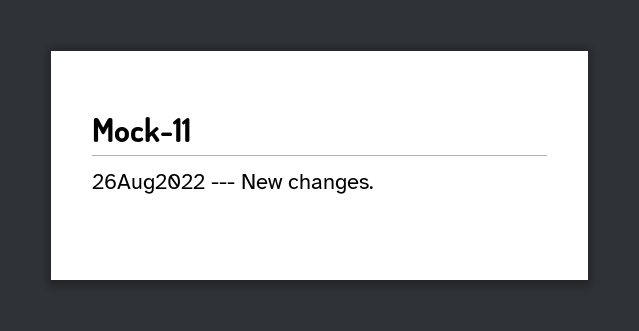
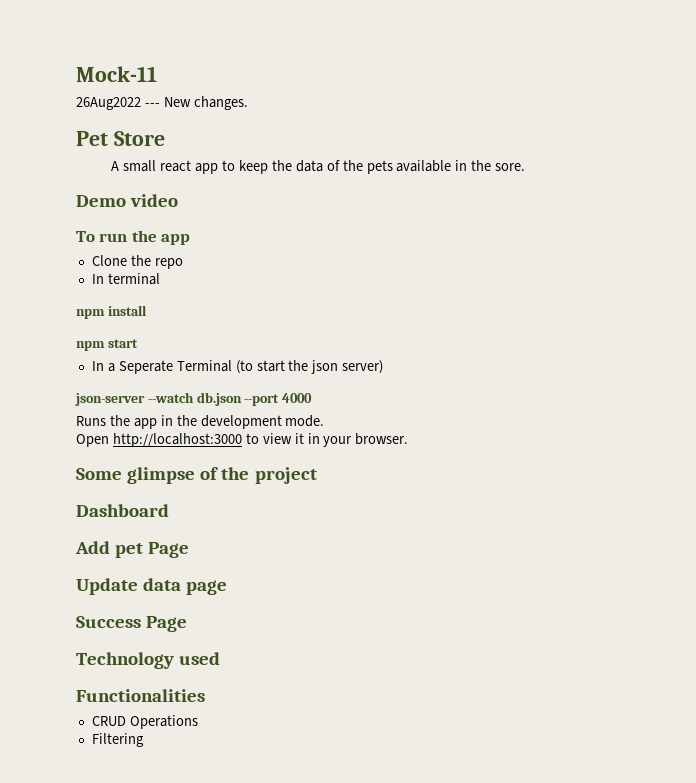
+ Pet Store
+ A small react app to keep the data of the pets available in the sore.
+ Demo video
+ To run the app
+ Clone the repo
+ In terminal
+ npm install
+ npm start
+ In a Seperate Terminal (to start the json server)
+ json-server --watch db.json --port 4000
+ Runs the app in the development mode.
+ Open http://localhost:3000 to view it in your browser.
+ Some glimpse of the project
+ Dashboard
+ Add pet Page
+ Update data page
+ Success Page
+ Technology used
+ Functionalities
+ CRUD Operations
+ Filtering

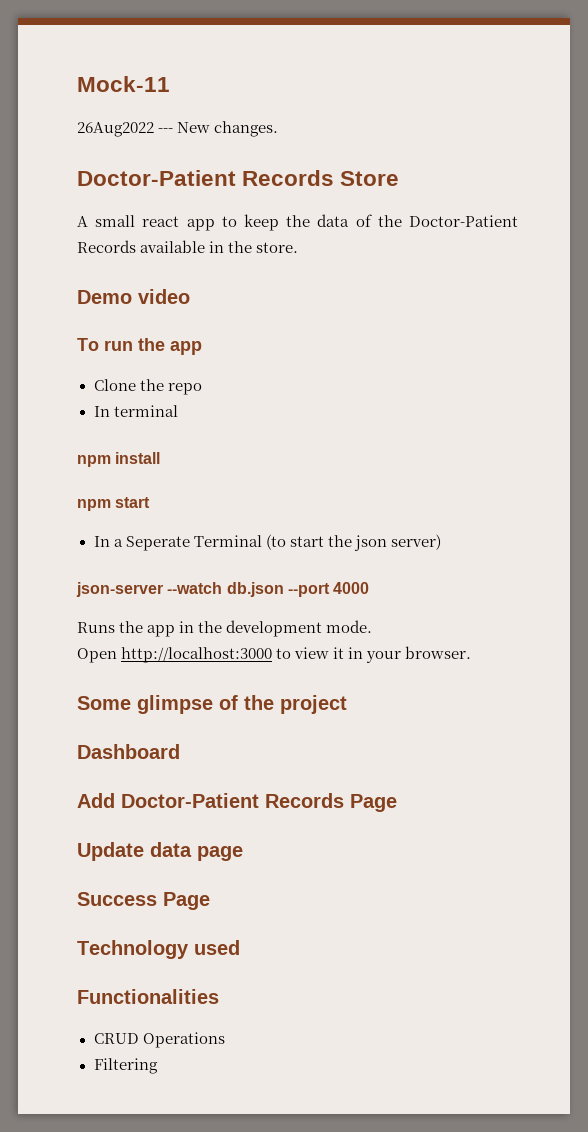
- Pet Store
+ Doctor-Patient Records Store
- A small react app to keep the data of the pets available in the sore.
+ A small react app to keep the data of the Doctor-Patient Records available in the store.
- Add pet Page
+ Add Doctor-Patient Records Page

